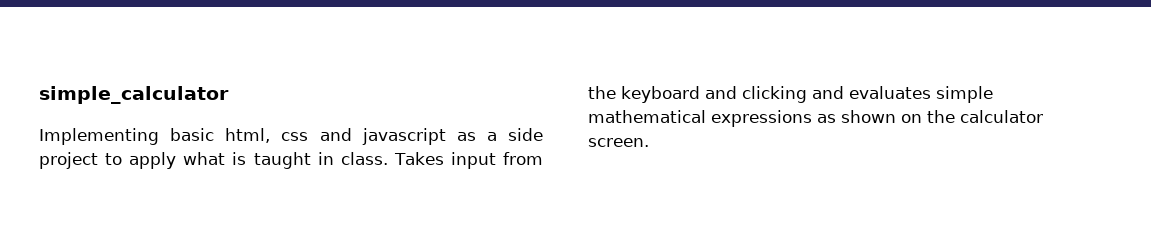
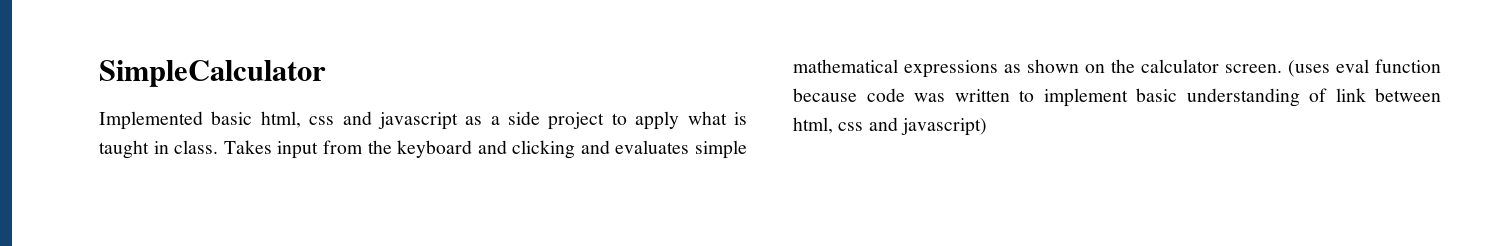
- simple_calculator
- Implementing basic html, css and javascript as a side project to apply what is taught in class.
+ SimpleCalculator
+ Implemented basic html, css and javascript as a side project to apply what is taught in class.
+ (uses eval function because code was written to implement basic understanding of link between html, css and javascript)

